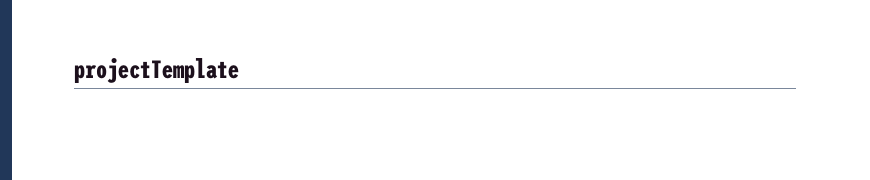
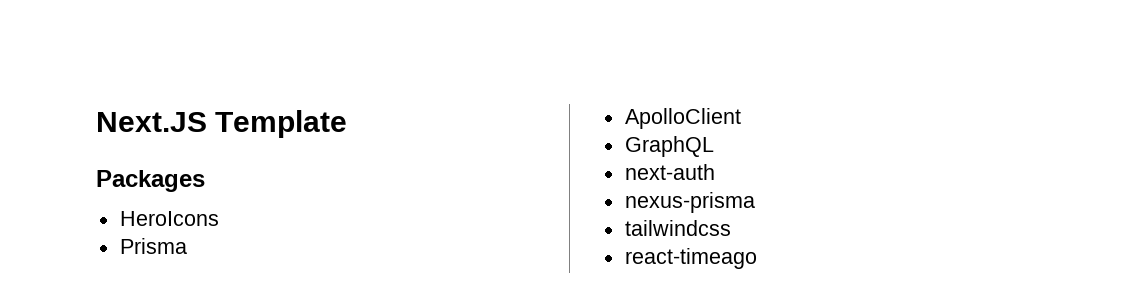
- projectTemplate
+ Next.JS Template
+ Packages
+ HeroIcons
+ Prisma
+ ApolloClient
+ GraphQL
+ next-auth
+ nexus-prisma
+ tailwindcss
+ react-timeago

